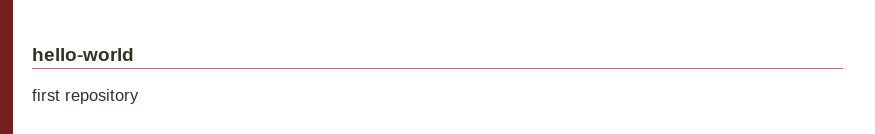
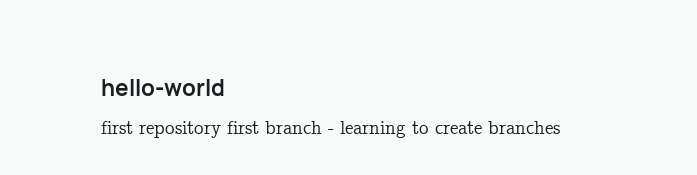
- first repository
+ first repository first branch - learning to create branches

